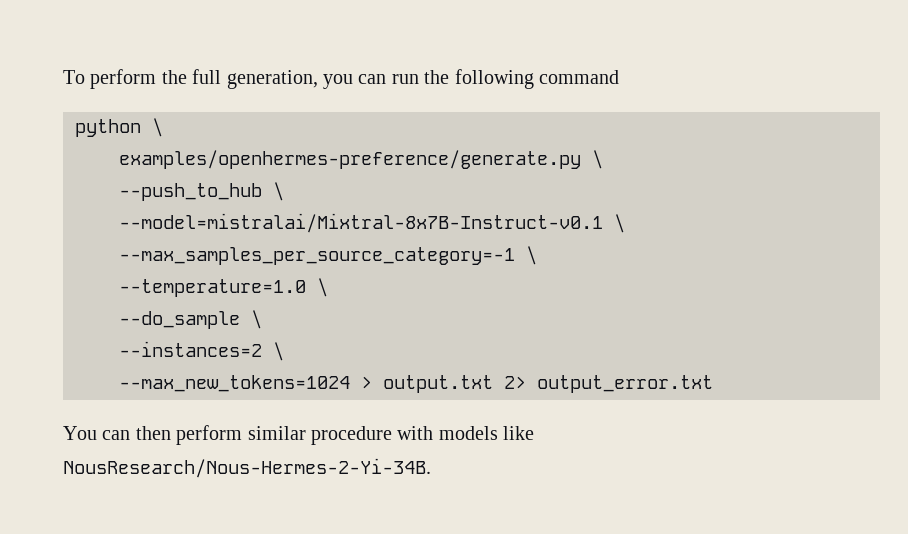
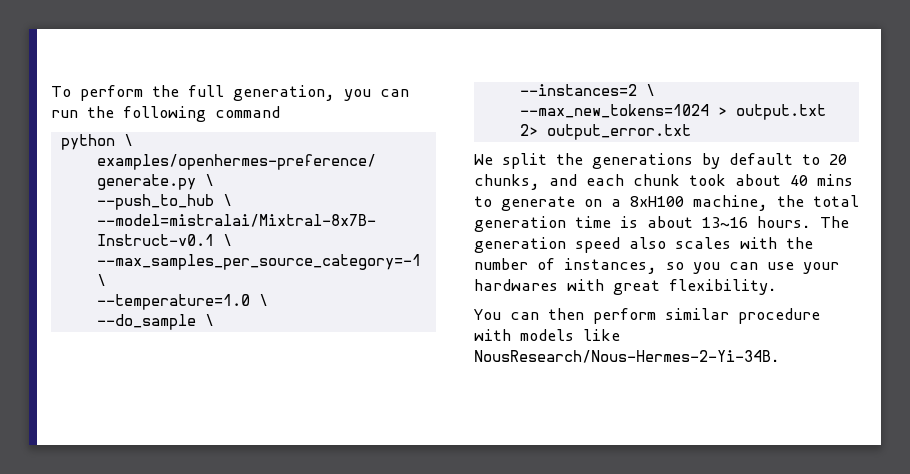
+ We split the generations by default to 20 chunks, and each chunk took about 40 mins to generate on a 8xH100 machine, the total generation time is about 13~16 hours. The generation speed also scales with the number of instances, so you can use your hardwares with great flexibility.

